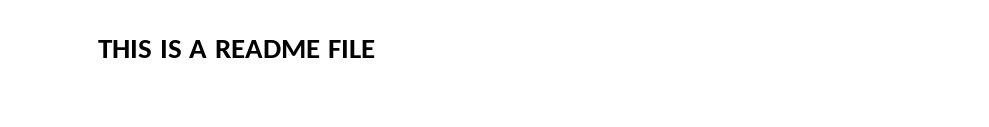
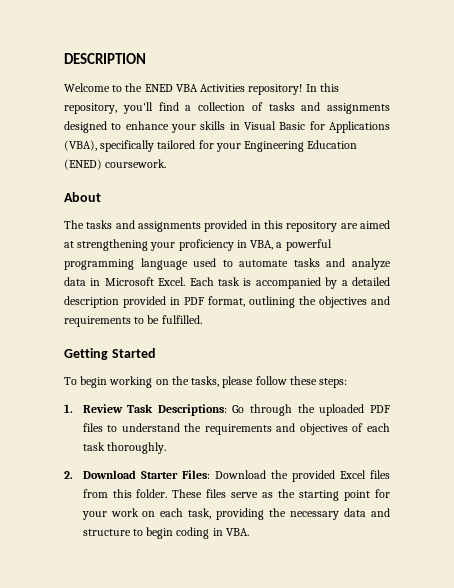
- THIS IS A README FILE
+ DESCRIPTION
+ Welcome to the ENED VBA Activities repository! In this repository, you'll find a collection of tasks and assignments designed to enhance your skills in Visual Basic for Applications (VBA), specifically tailored for your Engineering Education (ENED) coursework.
+ About
+ The tasks and assignments provided in this repository are aimed at strengthening your proficiency in VBA, a powerful programming language used to automate tasks and analyze data in Microsoft Excel. Each task is accompanied by a detailed description provided in PDF format, outlining the objectives and requirements to be fulfilled.
+ Getting Started
+ To begin working on the tasks, please follow these steps:
+ 1. Review Task Descriptions: Go through the uploaded PDF files to understand the requirements and objectives of each task thoroughly.
+ 2. Download Starter Files: Download the provided Excel files from this folder. These files serve as the starting point for your work on each task, providing the necessary data and structure to begin coding in VBA.

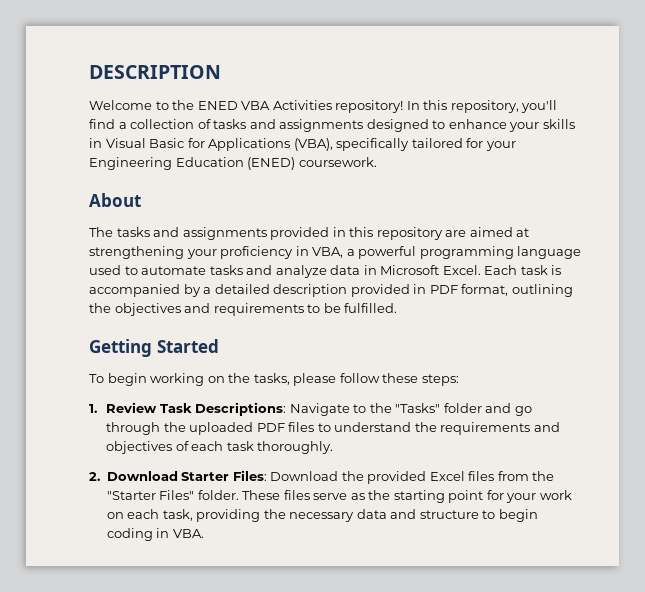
- 1. Review Task Descriptions: Go through the uploaded PDF files to understand the requirements and objectives of each task thoroughly.
+ 1. Review Task Descriptions: Navigate to the "Tasks" folder and go through the uploaded PDF files to understand the requirements and objectives of each task thoroughly.
- 2. Download Starter Files: Download the provided Excel files from this folder.
+ 2. Download Starter Files: Download the provided Excel files from the "Starter Files" folder.

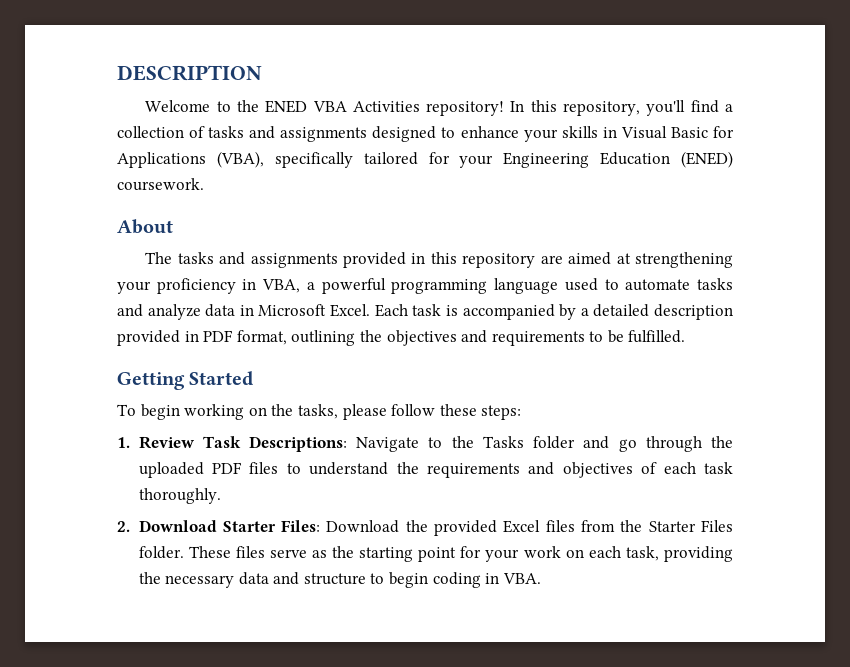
- 1. Review Task Descriptions: Navigate to the "Tasks" folder and go through the uploaded PDF files to understand the requirements and objectives of each task thoroughly.
+ 1. Review Task Descriptions: Navigate to the Tasks folder and go through the uploaded PDF files to understand the requirements and objectives of each task thoroughly.
- 2. Download Starter Files: Download the provided Excel files from the "Starter Files" folder.
+ 2. Download Starter Files: Download the provided Excel files from the Starter Files folder.

